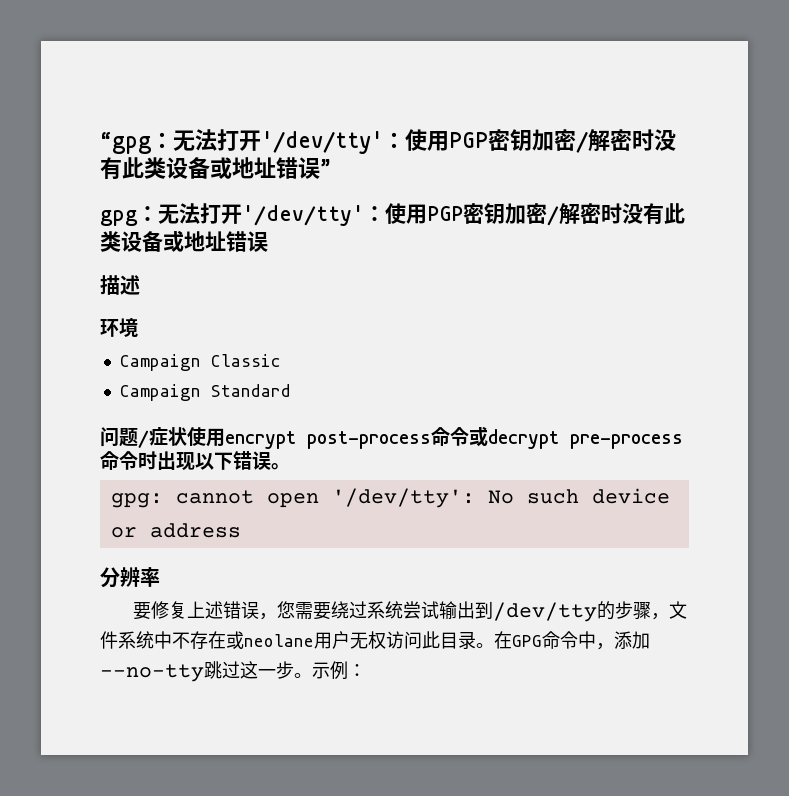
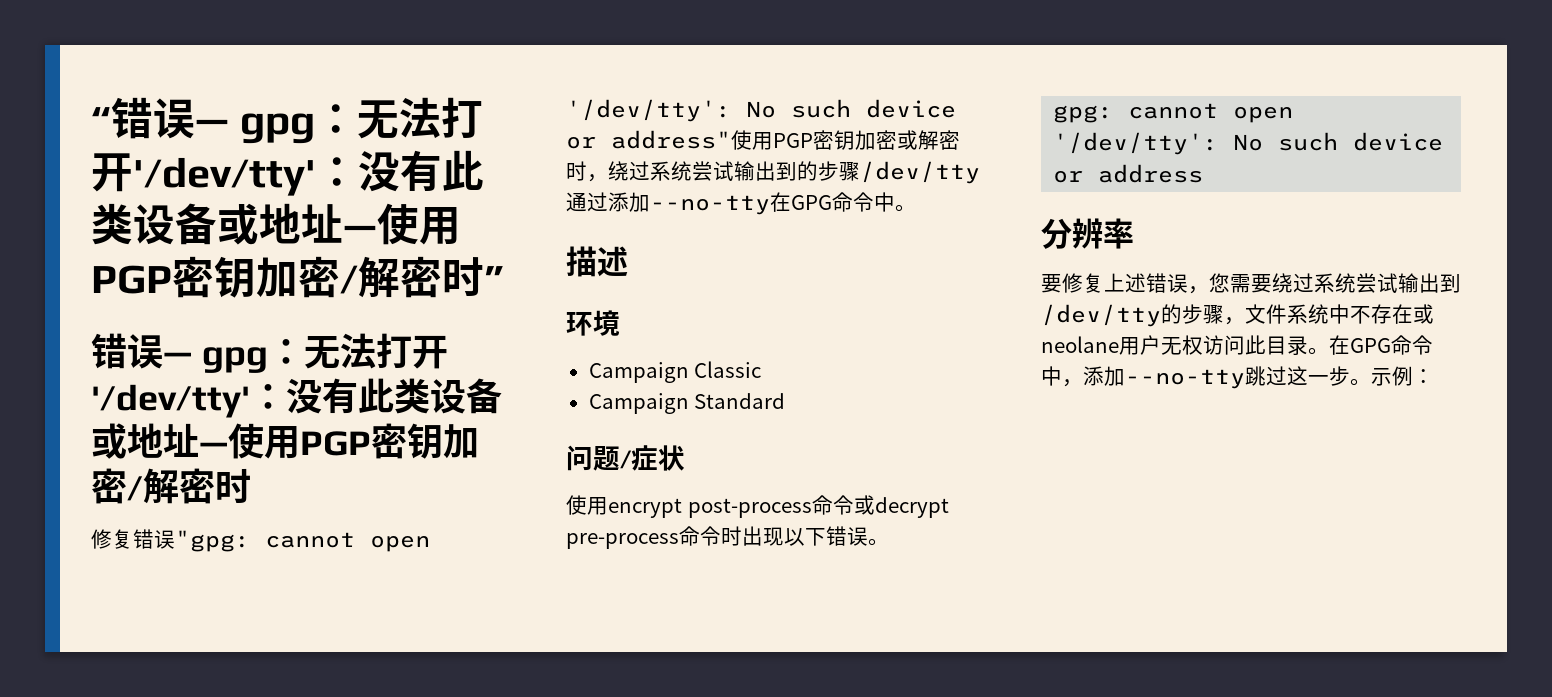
- “gpg：无法打开'/dev/tty'：使用PGP密钥加密/解密时没有此类设备或地址错误”
- gpg：无法打开'/dev/tty'：使用PGP密钥加密/解密时没有此类设备或地址错误
+ “错误— gpg：无法打开'/dev/tty'：没有此类设备或地址—使用PGP密钥加密/解密时”
+ 错误— gpg：无法打开'/dev/tty'：没有此类设备或地址—使用PGP密钥加密/解密时
+ 修复错误"gpg: cannot open '/dev/tty': No such device or address"使用PGP密钥加密或解密时，绕过系统尝试输出到的步骤/dev/tty通过添加--no-tty在GPG命令中。
- 问题/症状使用encrypt post-process命令或decrypt pre-process命令时出现以下错误。
+ 问题/症状
+ 使用encrypt post-process命令或decrypt pre-process命令时出现以下错误。

